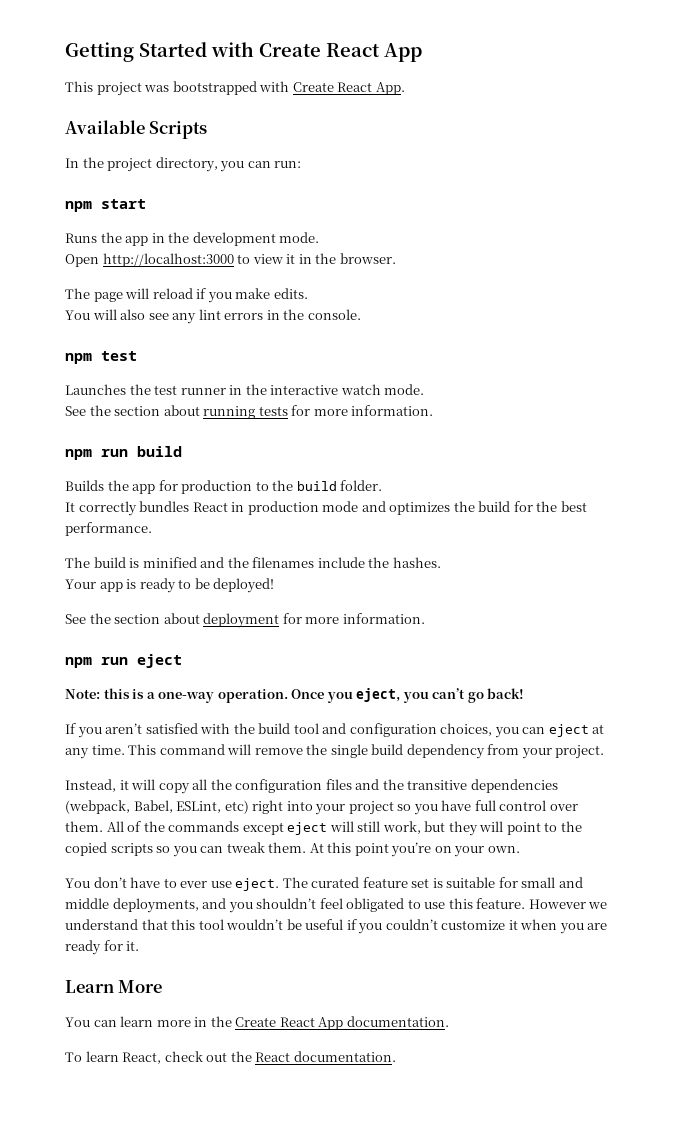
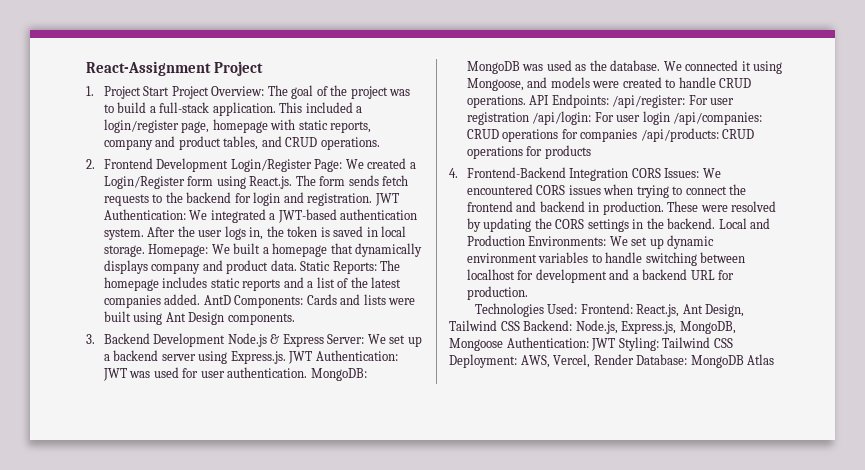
- Getting Started with Create React App
- This project was bootstrapped with Create React App.
- Available Scripts
- In the project directory, you can run:
- npm start
- Runs the app in the development mode.
- Open http://localhost:3000 to view it in the browser.
- The page will reload if you make edits.
- You will also see any lint errors in the console.
- npm test
- Launches the test runner in the interactive watch mode.
- See the section about running tests for more information.
- npm run build
- Builds the app for production to the build folder.
- It correctly bundles React in production mode and optimizes the build for the best performance.
- The build is minified and the filenames include the hashes.
- Your app is ready to be deployed!
- See the section about deployment for more information.
- npm run eject
- Note: this is a one-way operation. Once you eject, you can’t go back!
- If you aren’t satisfied with the build tool and configuration choices, you can eject at any time. This command will remove the single build dependency from your project.
- Instead, it will copy all the configuration files and the transitive dependencies (webpack, Babel, ESLint, etc) right into your project so you have full control over them. All of the commands except eject will still work, but they will point to the copied scripts so you can tweak them. At this point you’re on your own.
- You don’t have to ever use eject. The curated feature set is suitable for small and middle deployments, and you shouldn’t feel obligated to use this feature. However we understand that this tool wouldn’t be useful if you couldn’t customize it when you are ready for it.
- Learn More
- You can learn more in the Create React App documentation.
- To learn React, check out the React documentation.
+ React-Assignment Project
+ 1. Project Start Project Overview: The goal of the project was to build a full-stack application. This included a login/register page, homepage with static reports, company and product tables, and CRUD operations.
+ 2. Frontend Development Login/Register Page: We created a Login/Register form using React.js. The form sends fetch requests to the backend for login and registration. JWT Authentication: We integrated a JWT-based authentication system. After the user logs in, the token is saved in local storage. Homepage: We built a homepage that dynamically displays company and product data. Static Reports: The homepage includes static reports and a list of the latest companies added. AntD Components: Cards and lists were built using Ant Design components.
+ 3. Backend Development Node.js & Express Server: We set up a backend server using Express.js. JWT Authentication: JWT was used for user authentication. MongoDB: MongoDB was used as the database. We connected it using Mongoose, and models were created to handle CRUD operations. API Endpoints: /api/register: For user registration /api/login: For user login /api/companies: CRUD operations for companies /api/products: CRUD operations for products
+ 4. Frontend-Backend Integration CORS Issues: We encountered CORS issues when trying to connect the frontend and backend in production. These were resolved by updating the CORS settings in the backend. Local and Production Environments: We set up dynamic environment variables to handle switching between localhost for development and a backend URL for production.
+ Technologies Used: Frontend: React.js, Ant Design, Tailwind CSS Backend: Node.js, Express.js, MongoDB, Mongoose Authentication: JWT Styling: Tailwind CSS Deployment: AWS, Vercel, Render Database: MongoDB Atlas

